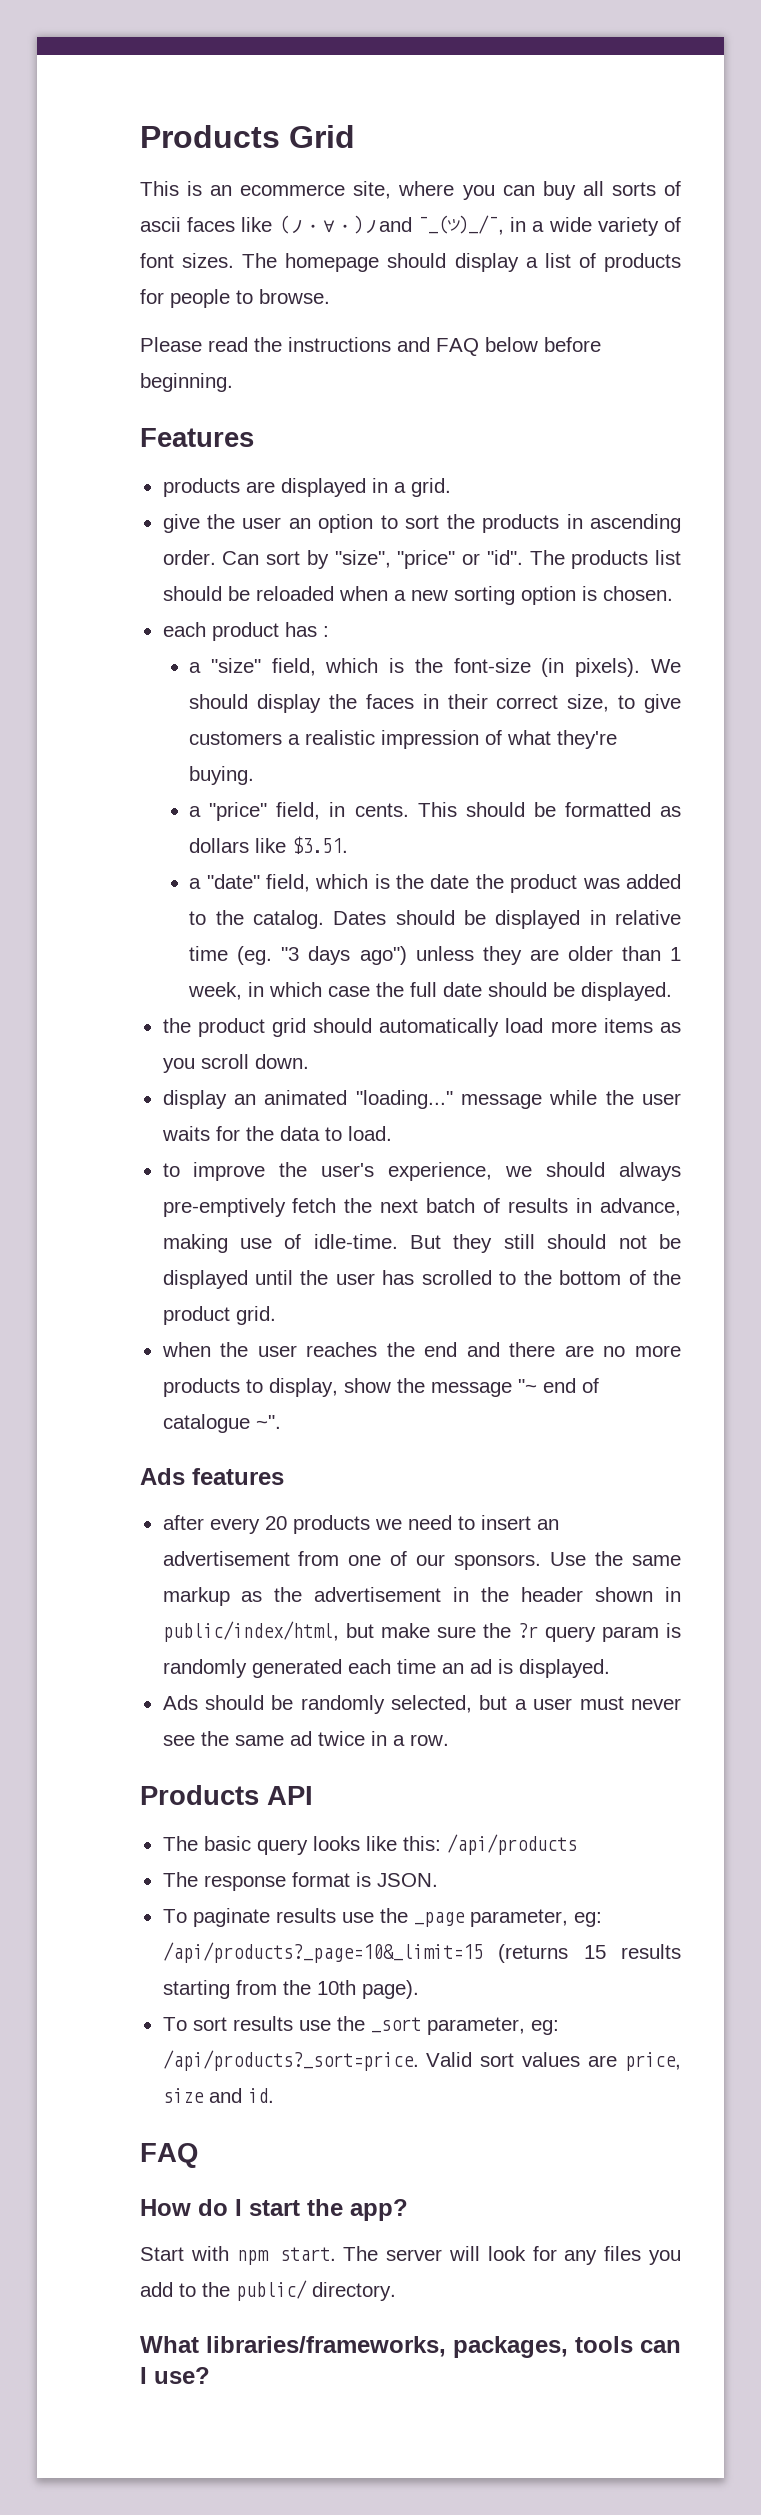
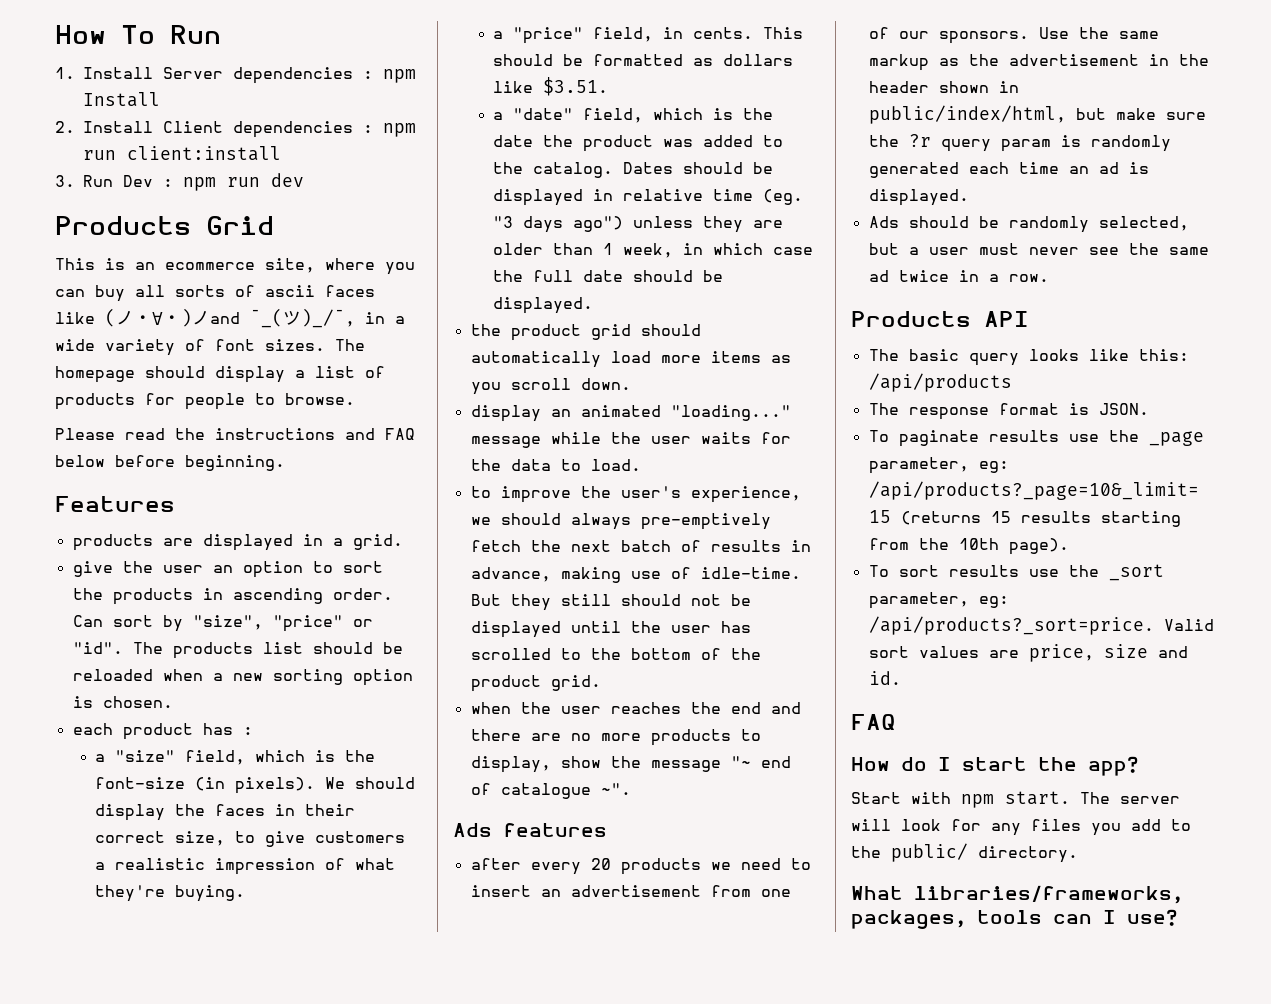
+ How To Run
+ 1. Install Server dependencies : npm Install
+ 2. Install Client dependencies : npm run client:install
+ 3. Run Dev : npm run dev

